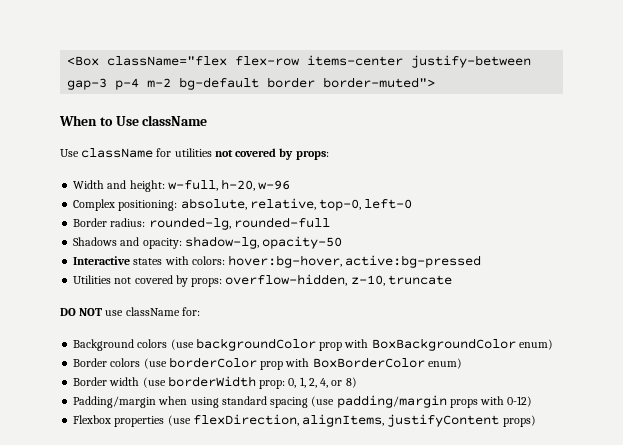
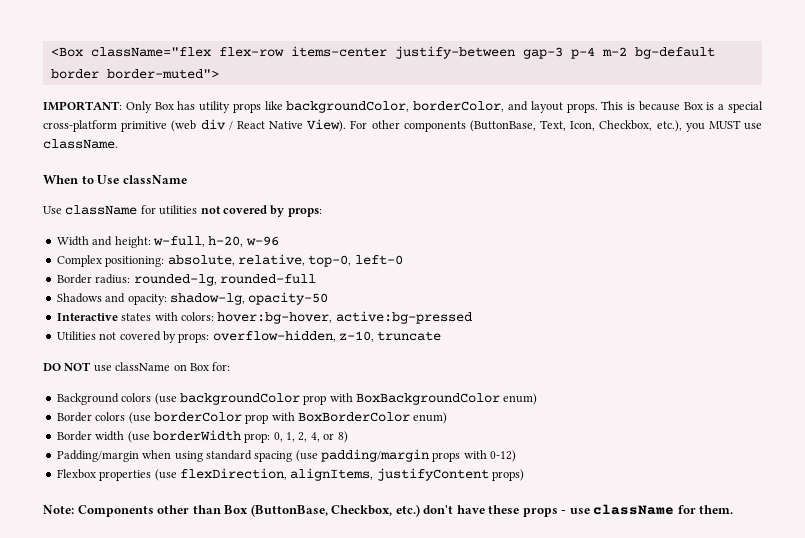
+ IMPORTANT: Only Box has utility props like backgroundColor, borderColor, and layout props. This is because Box is a special cross-platform primitive (web div / React Native View). For other components (ButtonBase, Text, Icon, Checkbox, etc.), you MUST use className.
- DO NOT use className for:
+ DO NOT use className on Box for:
+ Note: Components other than Box (ButtonBase, Checkbox, etc.) don't have these props - use className for them.

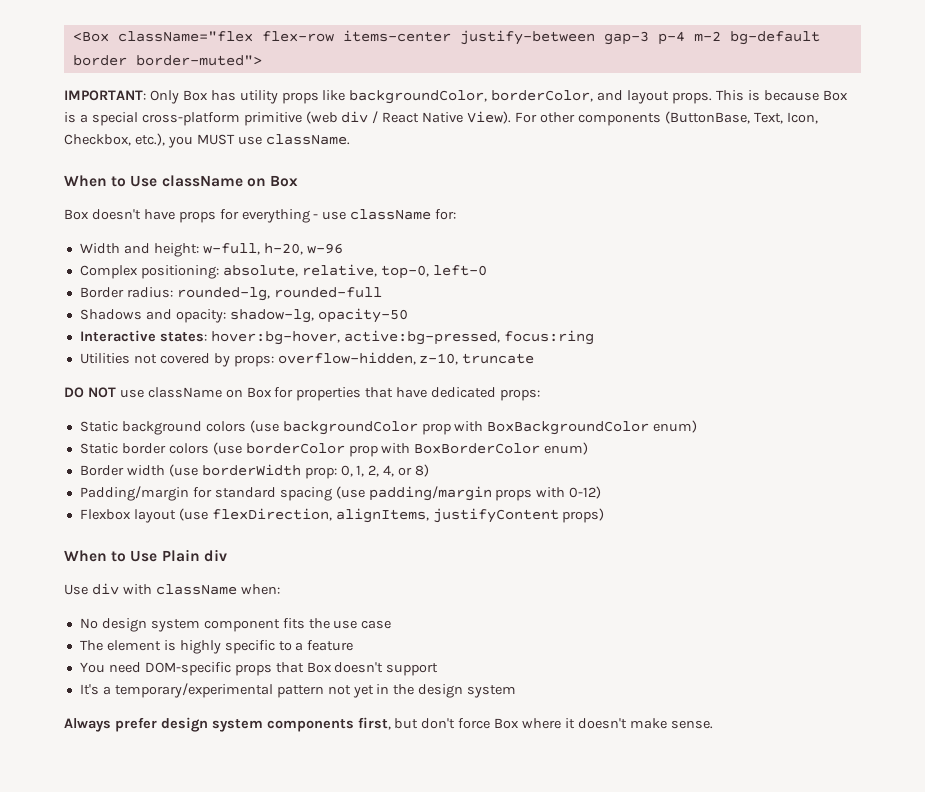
- When to Use className
- Use className for utilities not covered by props:
+ When to Use className on Box
+ Box doesn't have props for everything - use className for:
- Interactive states with colors: hover:bg-hover, active:bg-pressed
+ Interactive states: hover:bg-hover, active:bg-pressed, focus:ring
- DO NOT use className on Box for:
- Background colors (use backgroundColor prop with BoxBackgroundColor enum)
+ DO NOT use className on Box for properties that have dedicated props:
+ Static background colors (use backgroundColor prop with BoxBackgroundColor enum)
- Border colors (use borderColor prop with BoxBorderColor enum)
+ Static border colors (use borderColor prop with BoxBorderColor enum)
- Padding/margin when using standard spacing (use padding/margin props with 0-12)
+ Padding/margin for standard spacing (use padding/margin props with 0-12)
- Flexbox properties (use flexDirection, alignItems, justifyContent props)
+ Flexbox layout (use flexDirection, alignItems, justifyContent props)
- Note: Components other than Box (ButtonBase, Checkbox, etc.) don't have these props - use className for them.
+ When to Use Plain div
+ Use div with className when:
+ No design system component fits the use case
+ The element is highly specific to a feature
+ You need DOM-specific props that Box doesn't support
+ It's a temporary/experimental pattern not yet in the design system
+ Always prefer design system components first, but don't force Box where it doesn't make sense.

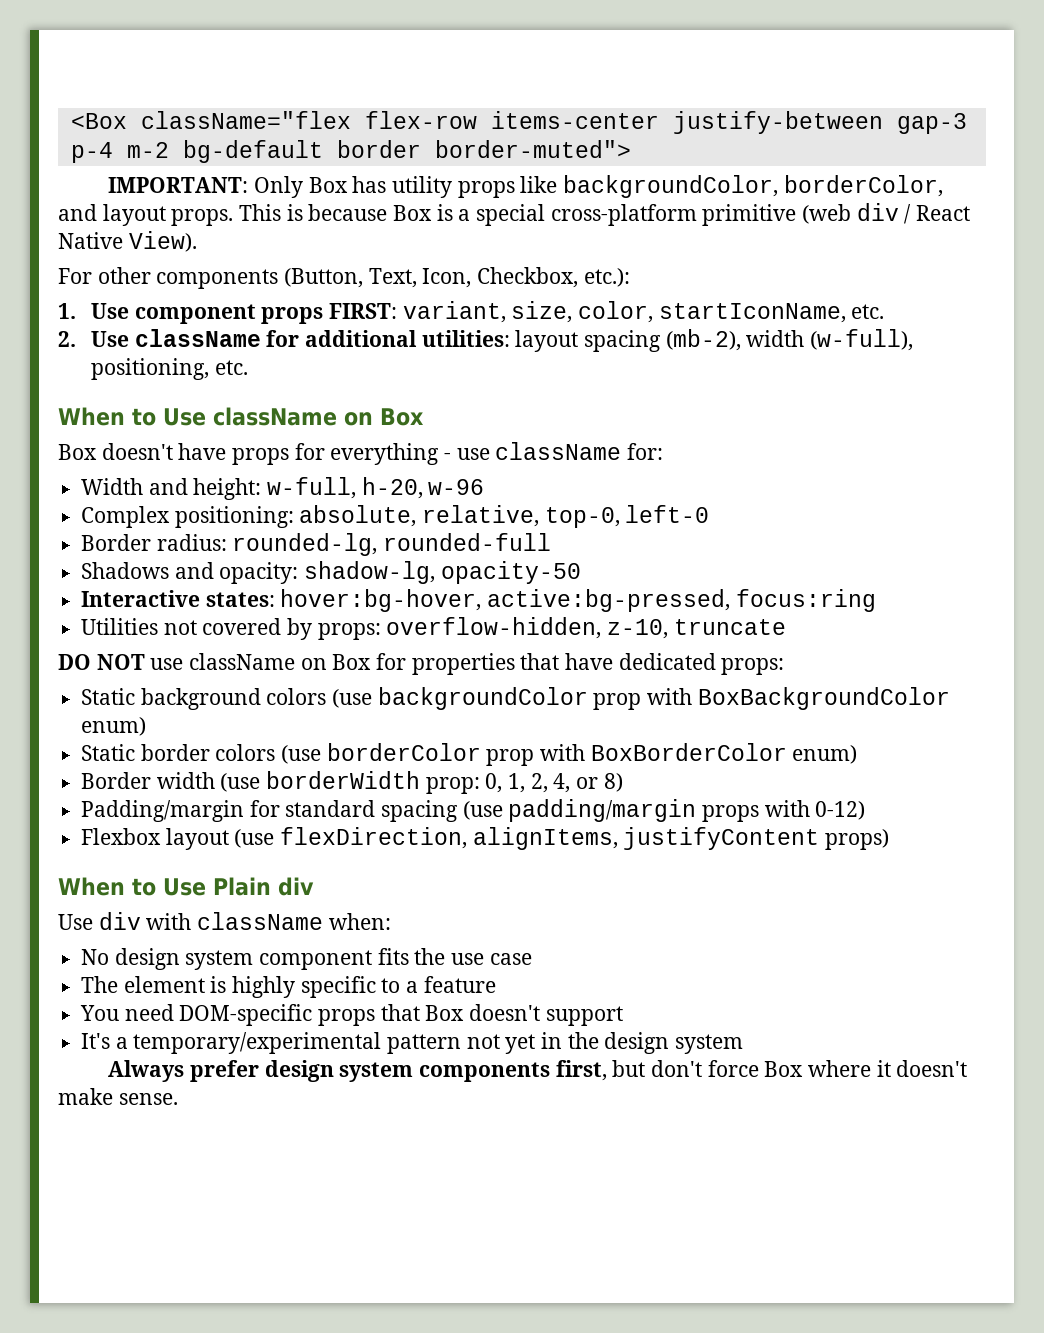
- This is because Box is a special cross-platform primitive (web div / React Native View). For other components (ButtonBase, Text, Icon, Checkbox, etc.), you MUST use className.
+ This is because Box is a special cross-platform primitive (web div / React Native View).
+ For other components (Button, Text, Icon, Checkbox, etc.):
+ 1. Use component props FIRST: variant, size, color, startIconName, etc.
+ 2. Use className for additional utilities: layout spacing (mb-2), width (w-full), positioning, etc.

